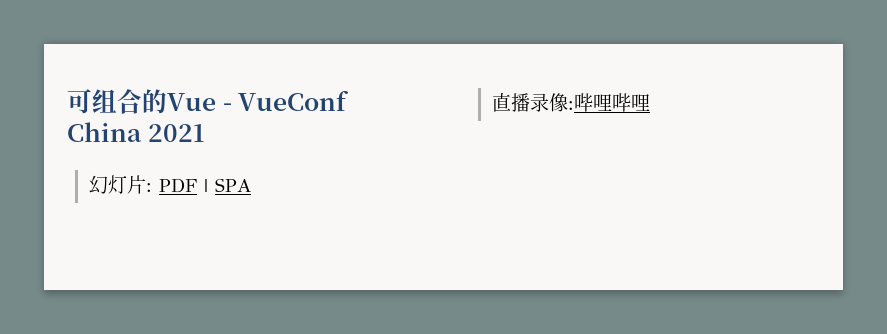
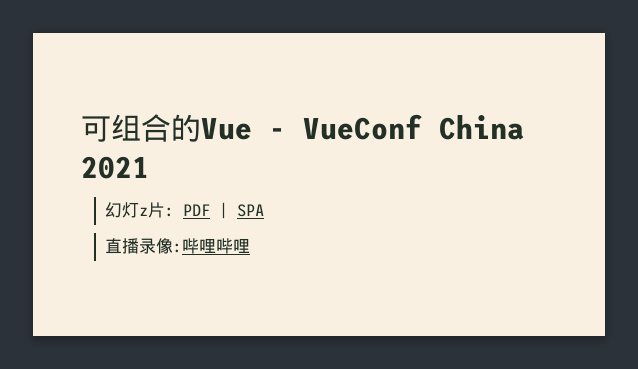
- 幻灯片: PDF | SPA
+ 幻灯z片: PDF | SPA

